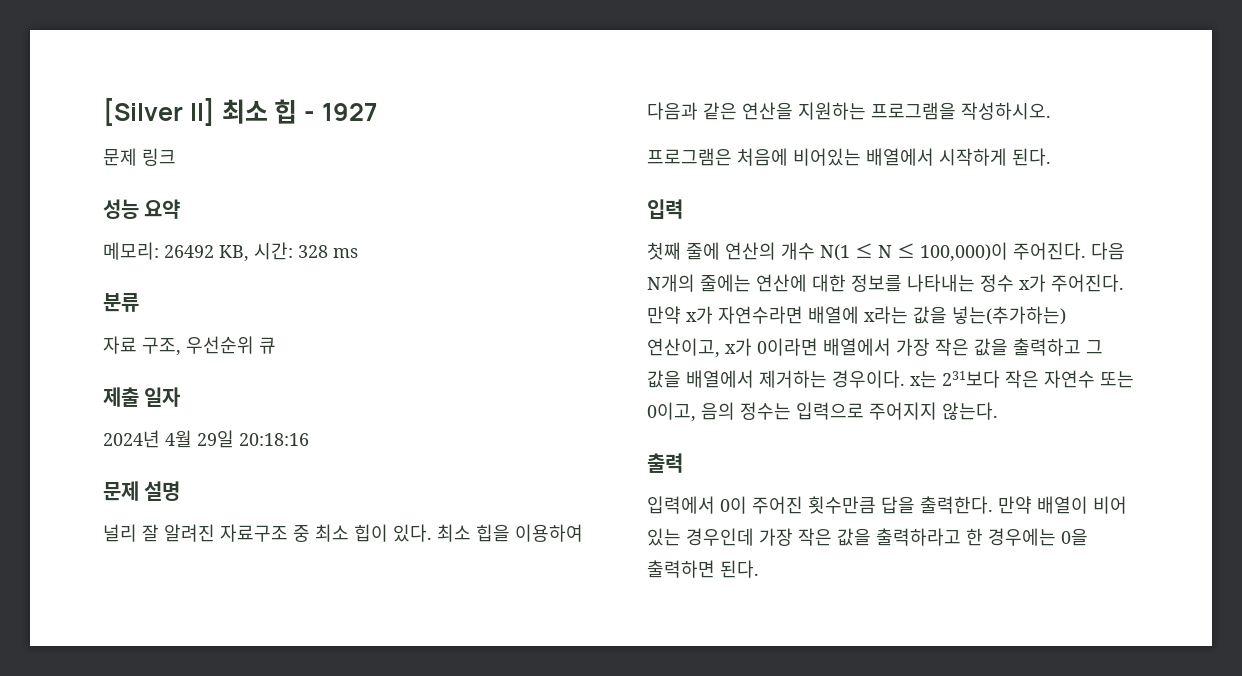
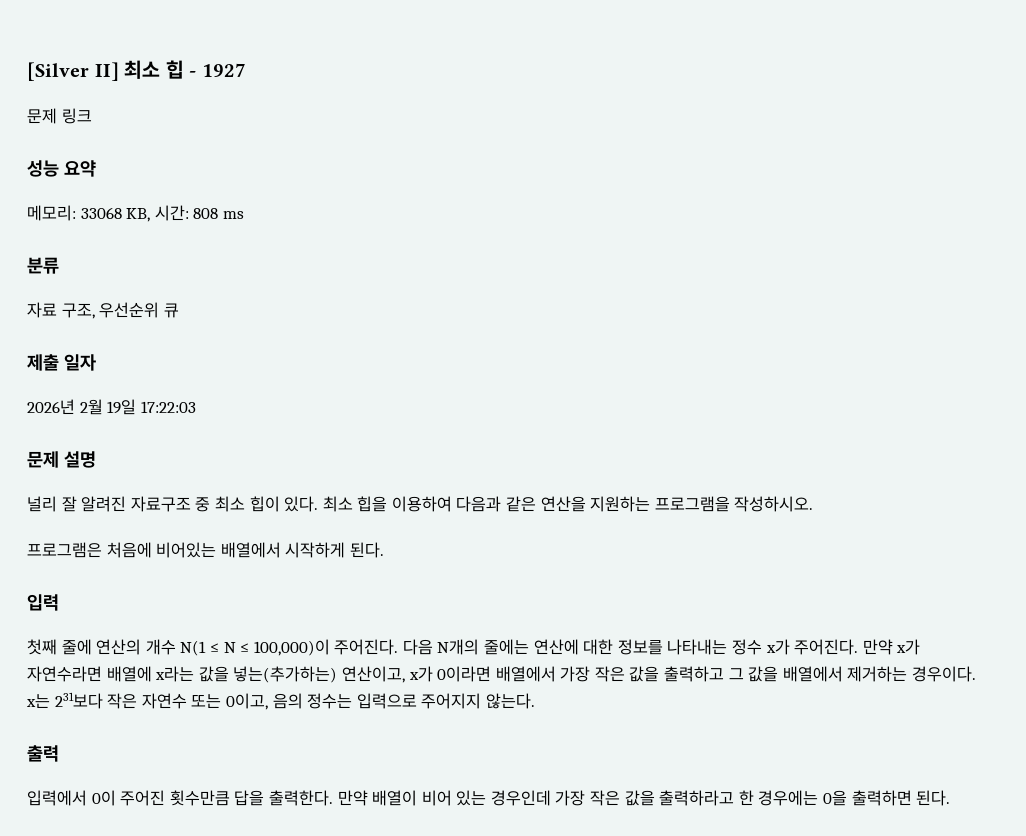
- 메모리: 26492 KB, 시간: 328 ms
+ 메모리: 33068 KB, 시간: 808 ms
- 2024년 4월 29일 20:18:16
+ 2026년 2월 19일 17:22:03

